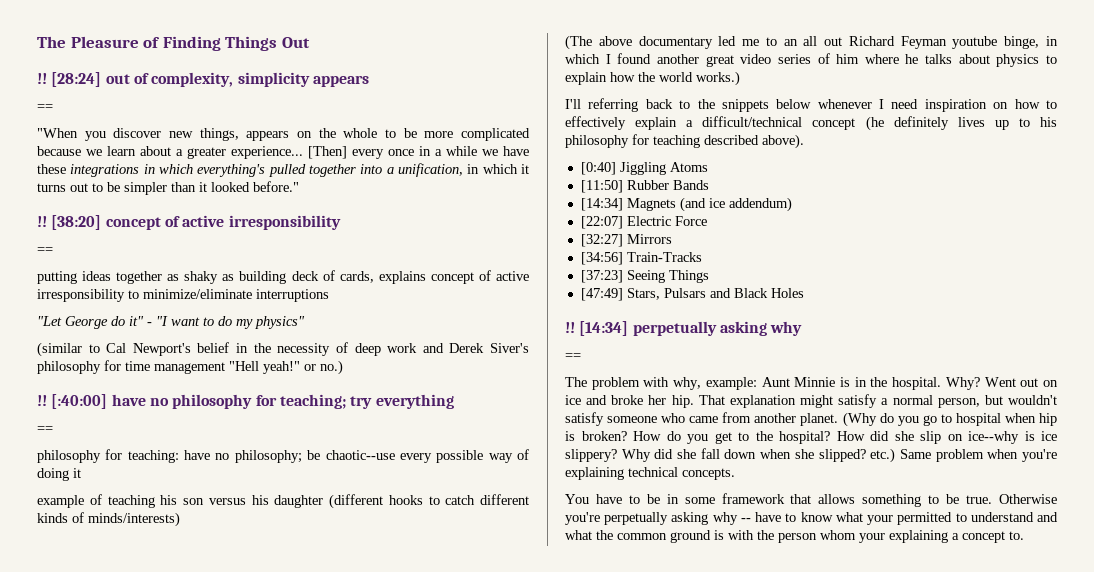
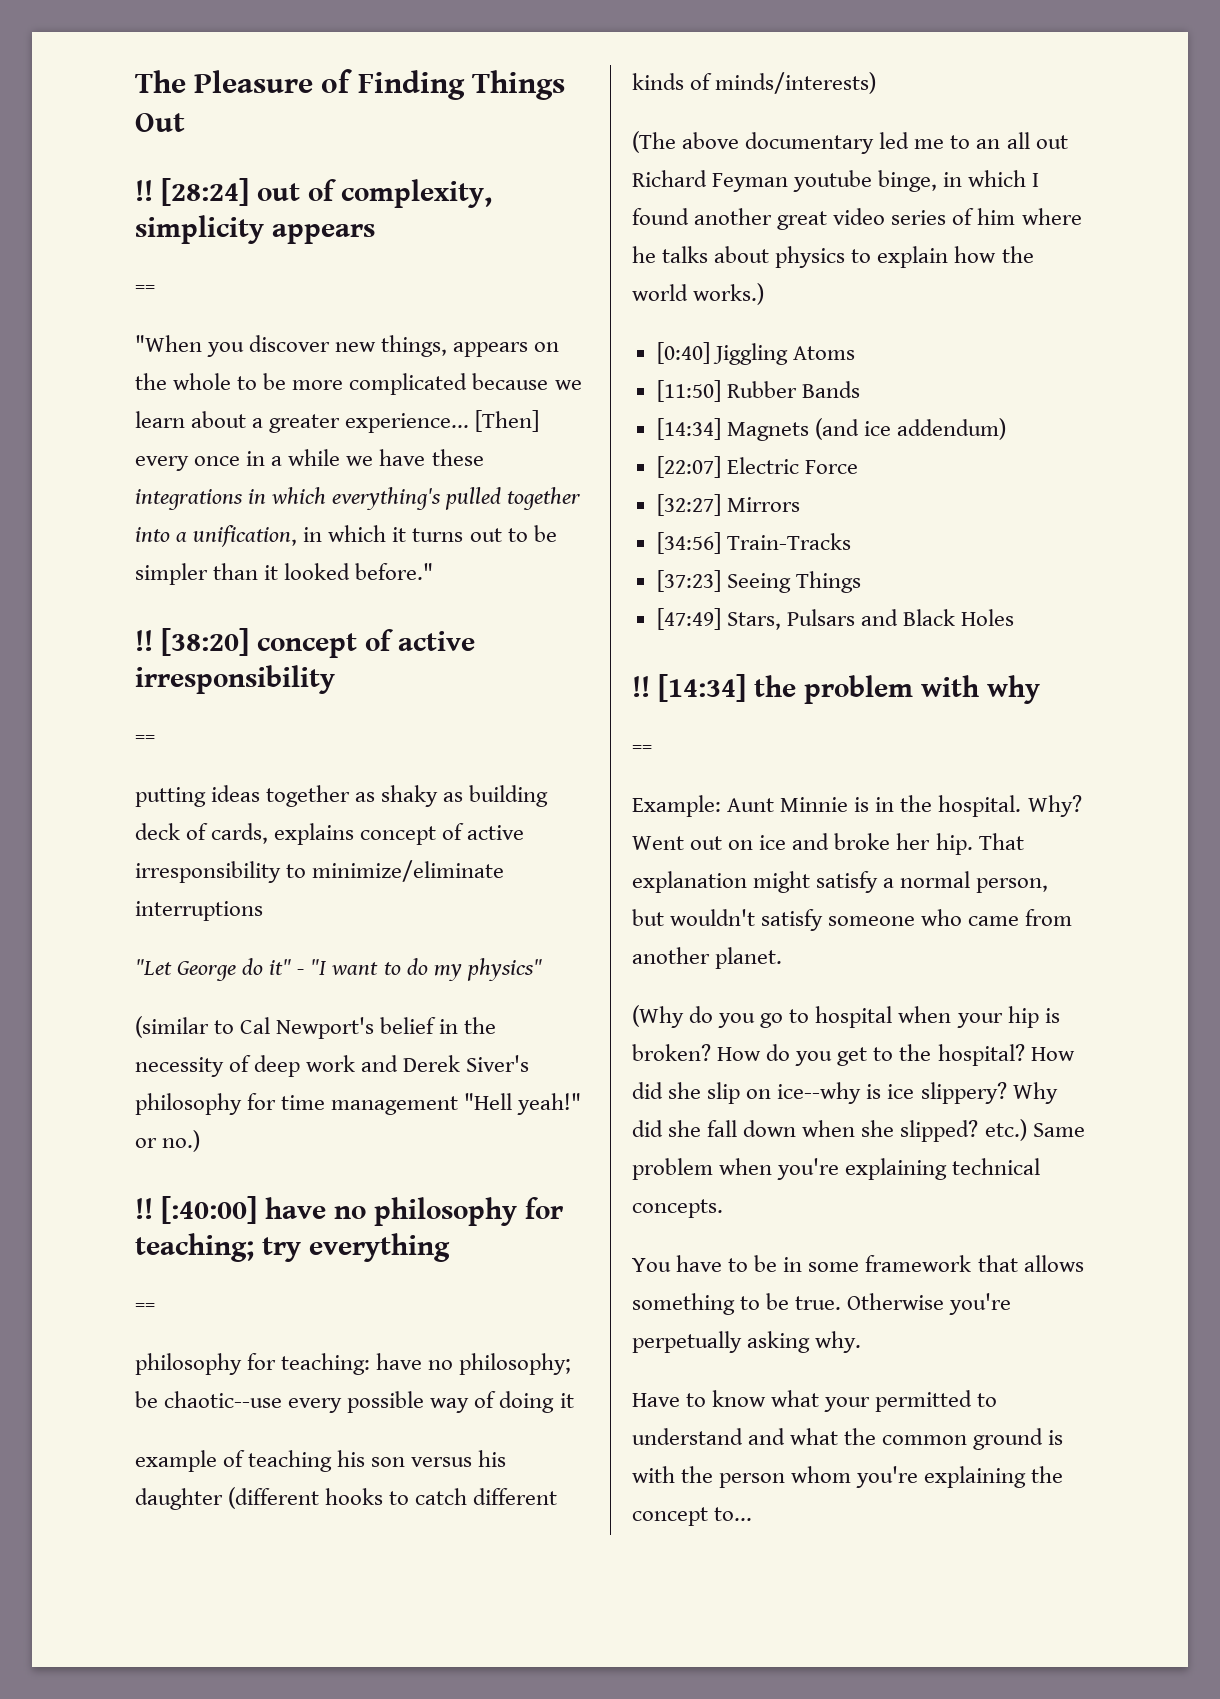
- I'll referring back to the snippets below whenever I need inspiration on how to effectively explain a difficult/technical concept (he definitely lives up to his philosophy for teaching described above).
- [14:34] perpetually asking why
+ [14:34] the problem with why
- The problem with why, example: Aunt Minnie is in the hospital.
+ Example: Aunt Minnie is in the hospital.
- That explanation might satisfy a normal person, but wouldn't satisfy someone who came from another planet. (Why do you go to hospital when hip is broken?
+ That explanation might satisfy a normal person, but wouldn't satisfy someone who came from another planet.
+ (Why do you go to hospital when your hip is broken?
- Otherwise you're perpetually asking why -- have to know what your permitted to understand and what the common ground is with the person whom your explaining a concept to.
+ Otherwise you're perpetually asking why.
+ Have to know what your permitted to understand and what the common ground is with the person whom you're explaining the concept to...

